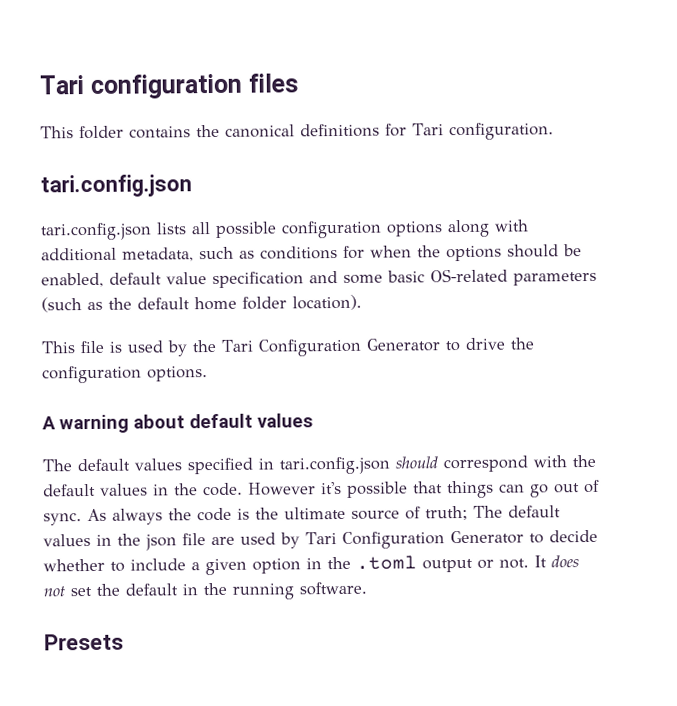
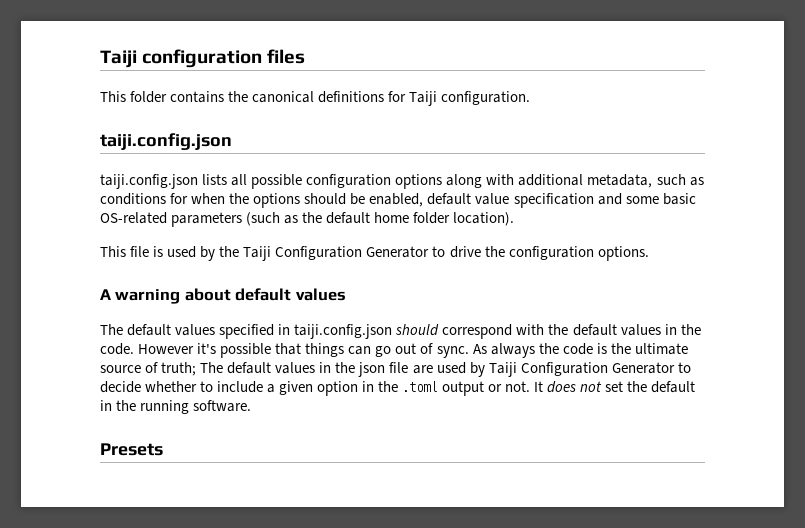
- Tari configuration files
+ Taiji configuration files
- This folder contains the canonical definitions for Tari configuration.
- tari.config.json
- tari.config.json lists all possible configuration options along with additional metadata, such as conditions for when the options should be enabled, default value specification and some basic OS-related parameters (such as the default home folder location).
+ This folder contains the canonical definitions for Taiji configuration.
+ taiji.config.json
+ taiji.config.json lists all possible configuration options along with additional metadata, such as conditions for when the options should be enabled, default value specification and some basic OS-related parameters (such as the default home folder location).
- This file is used by the Tari Configuration Generator to drive the configuration options.
+ This file is used by the Taiji Configuration Generator to drive the configuration options.
- The default values specified in tari.config.json should correspond with the default values in the code.
+ The default values specified in taiji.config.json should correspond with the default values in the code.
- As always the code is the ultimate source of truth; The default values in the json file are used by Tari Configuration Generator to decide whether to include a given option in the .toml output or not.
+ As always the code is the ultimate source of truth; The default values in the json file are used by Taiji Configuration Generator to decide whether to include a given option in the .toml output or not.

